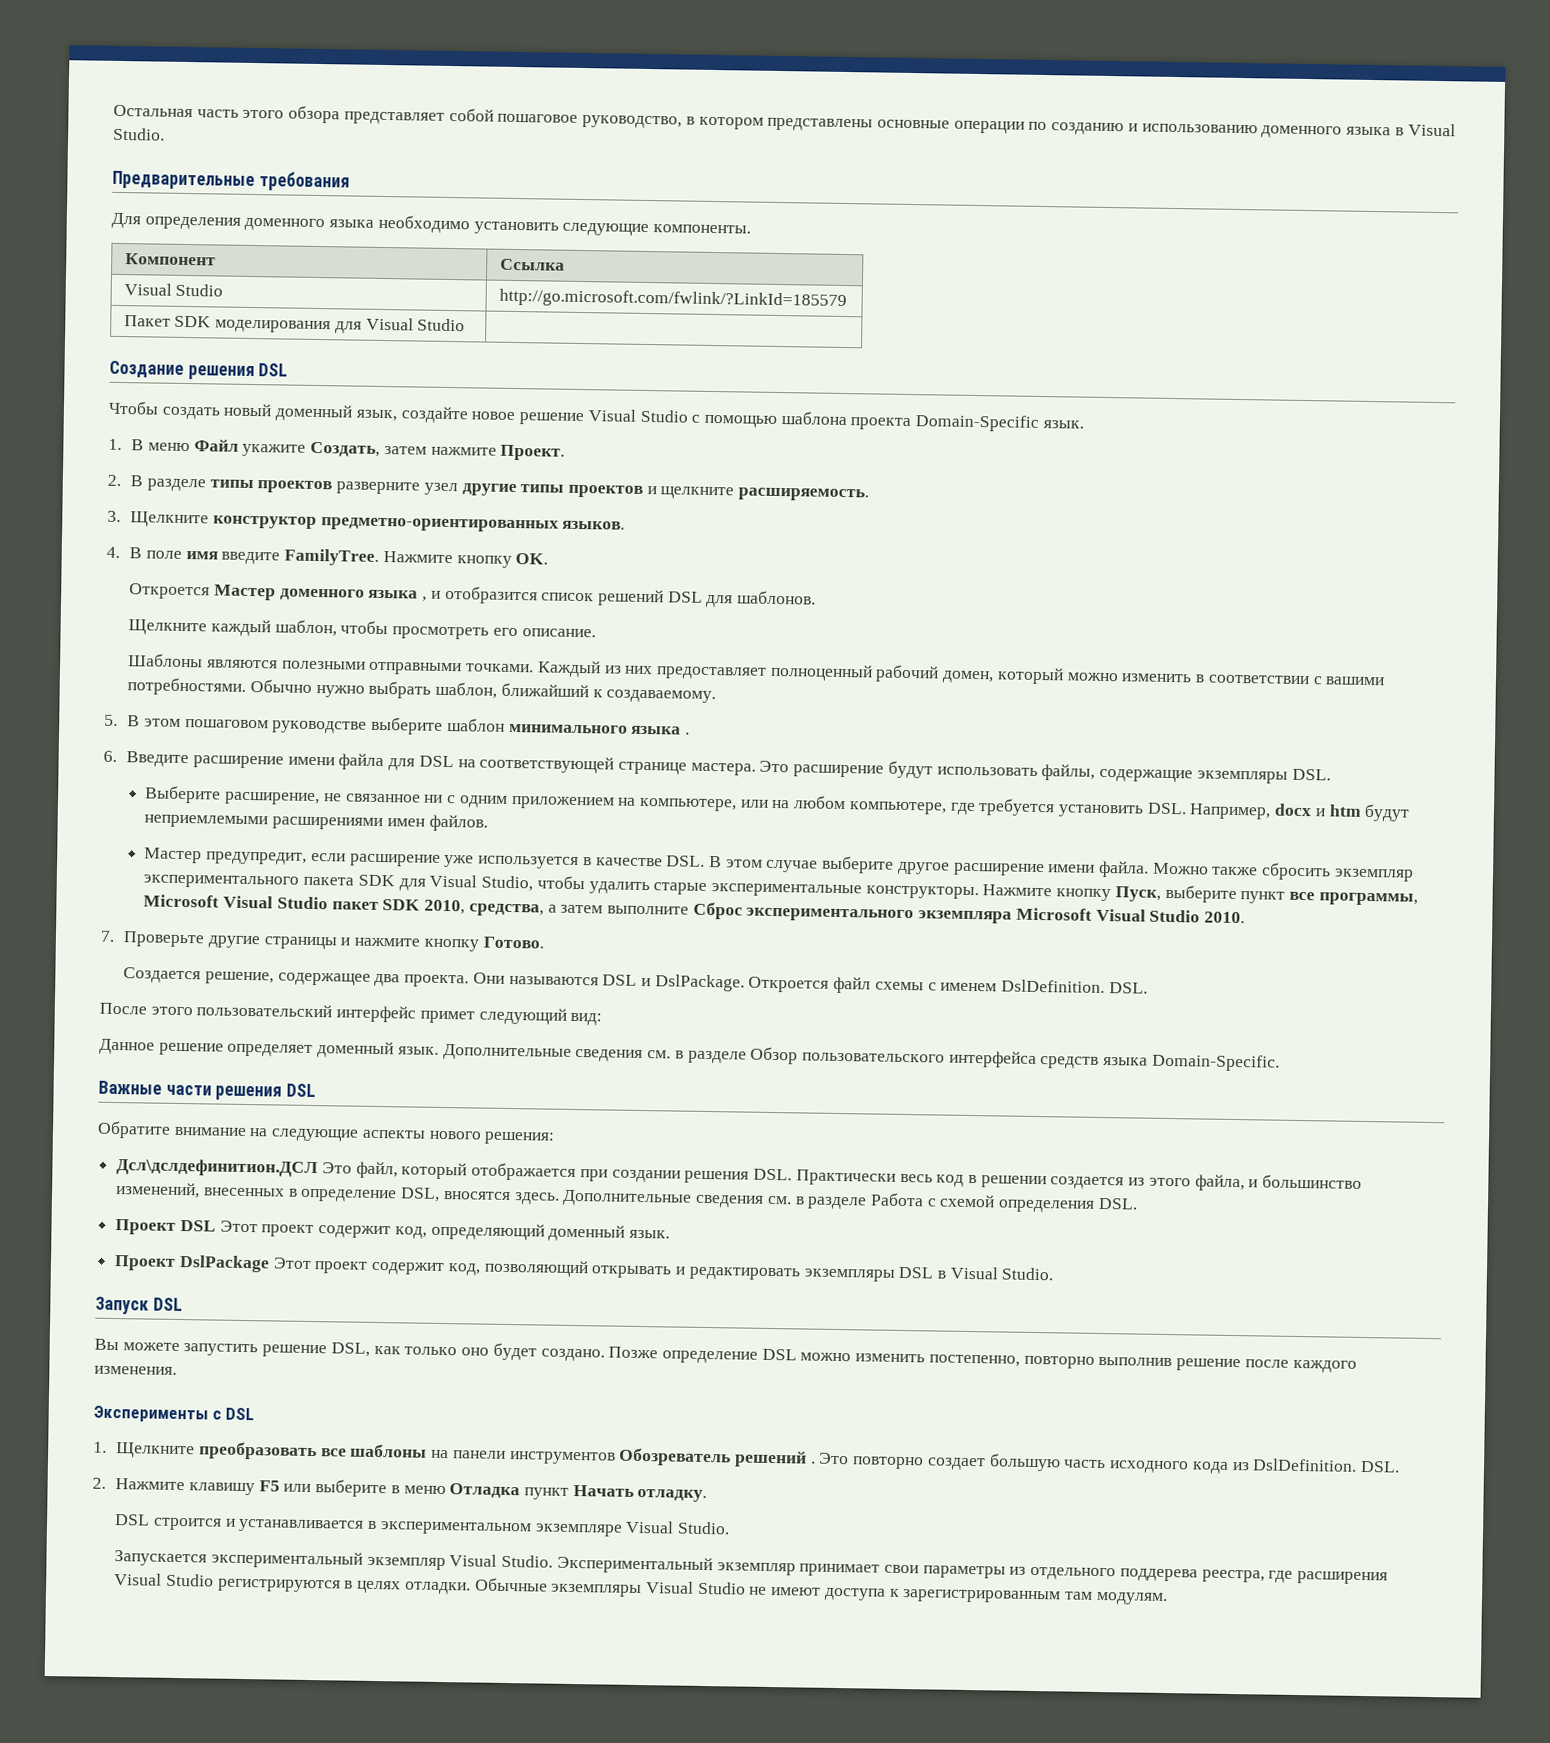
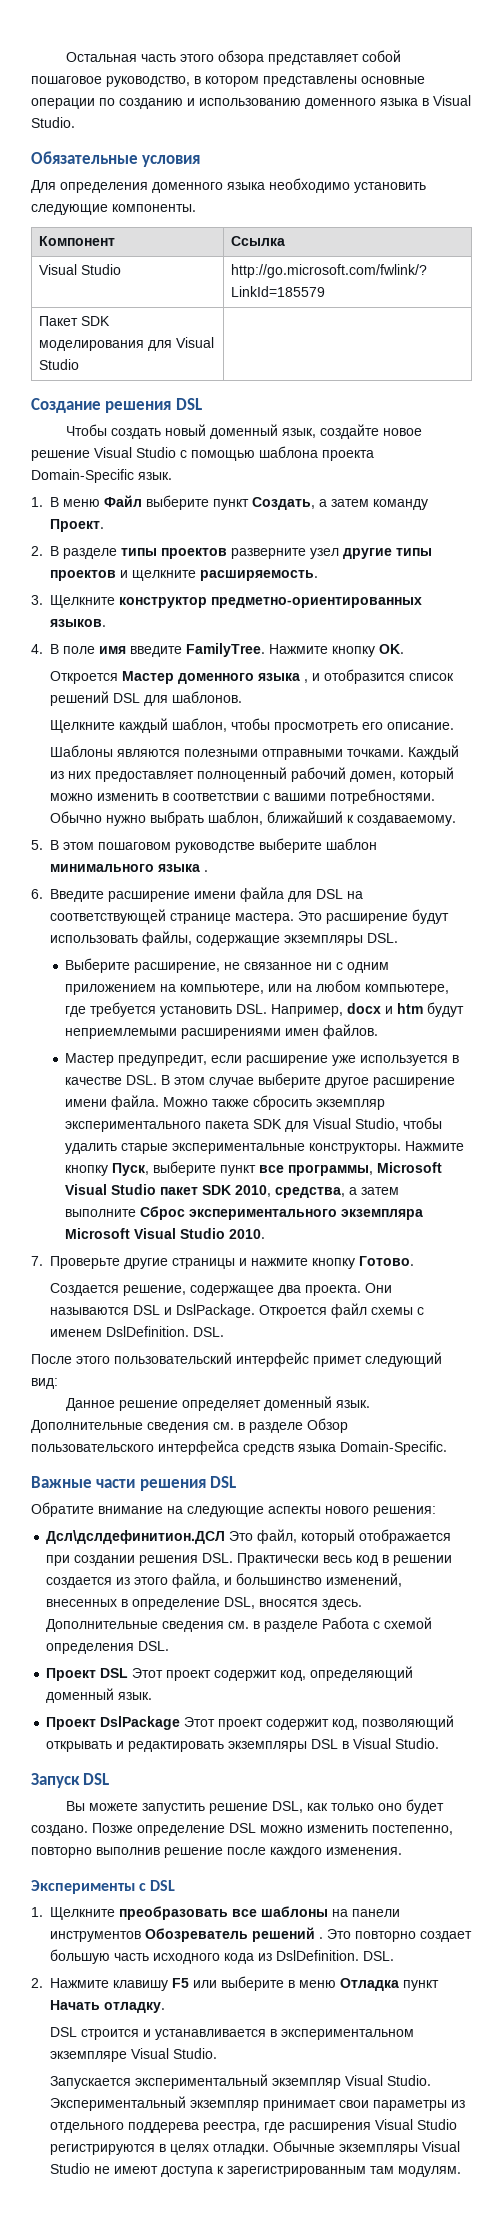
- Предварительные требования
+ Обязательные условия
- 1. В меню Файл укажите Создать, затем нажмите Проект.
+ 1. В меню Файл выберите пункт Создать, а затем команду Проект.

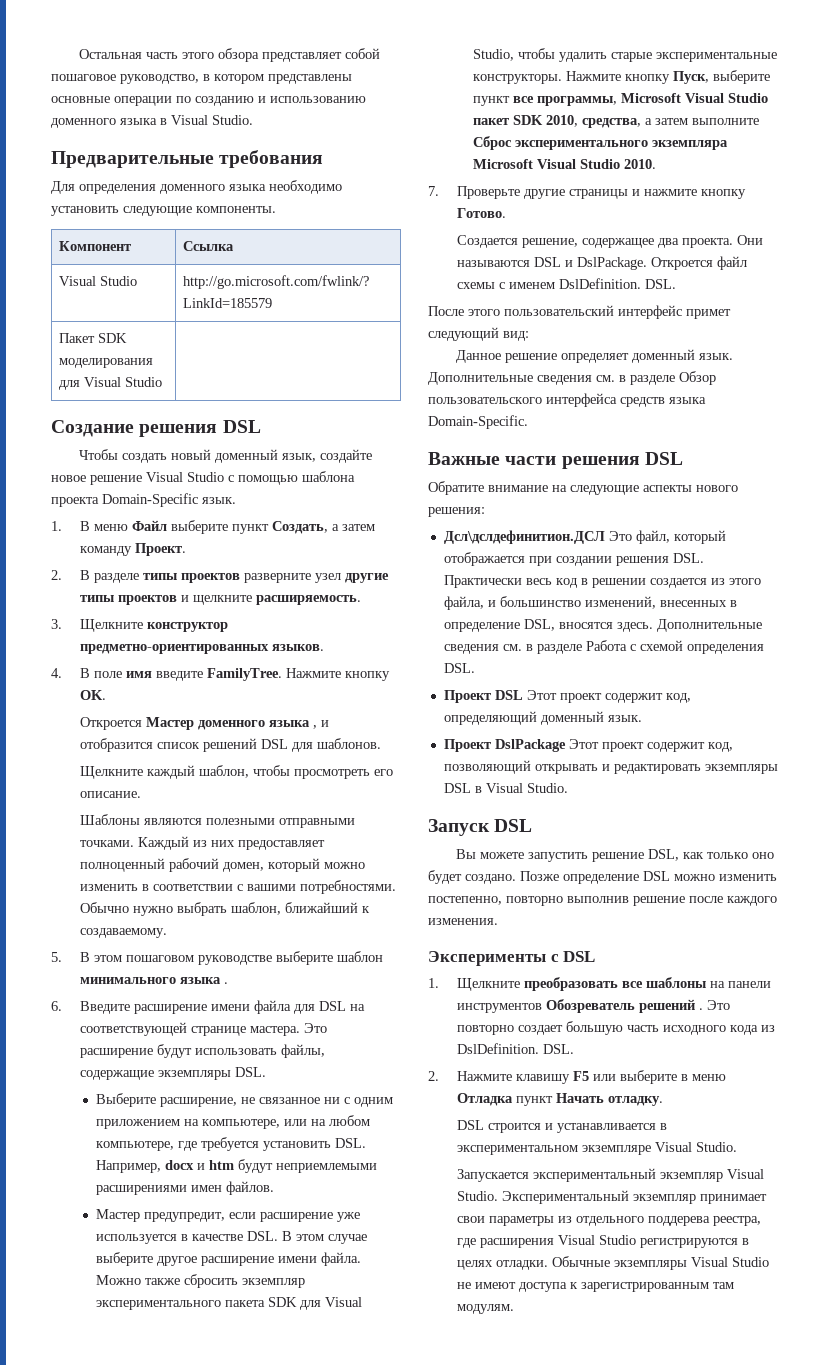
- Обязательные условия
+ Предварительные требования

